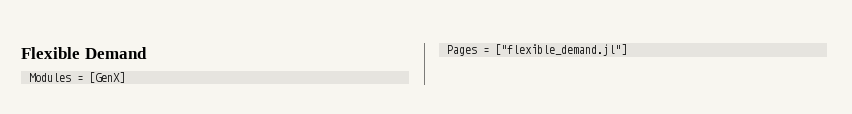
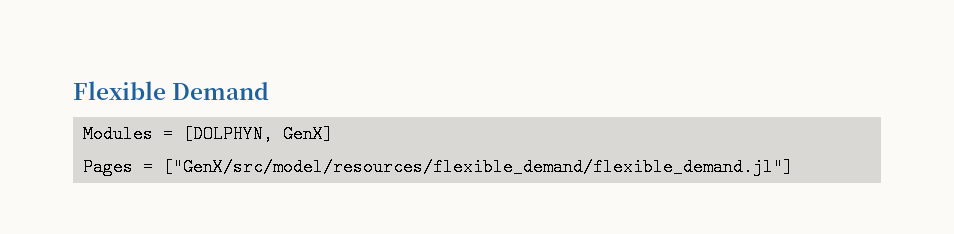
- Modules = [GenX]
+ Modules = [DOLPHYN, GenX]
- Pages = ["flexible_demand.jl"]
+ Pages = ["GenX/src/model/resources/flexible_demand/flexible_demand.jl"]

